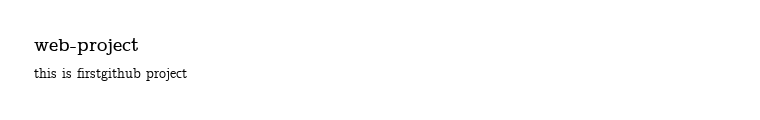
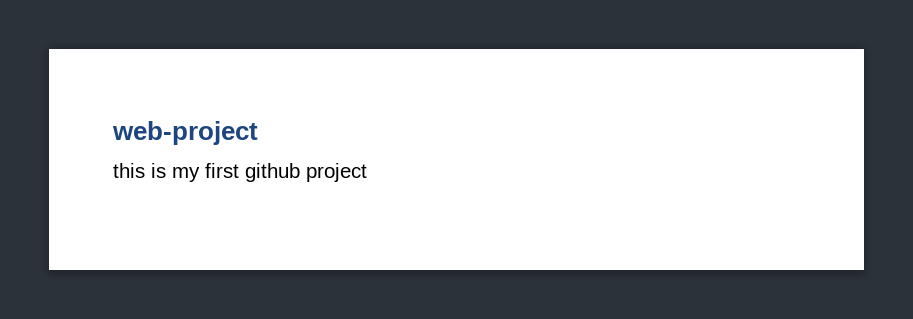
- this is firstgithub project
+ this is my first github project

